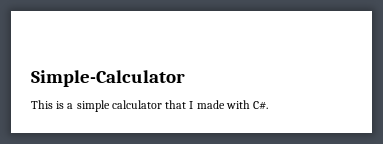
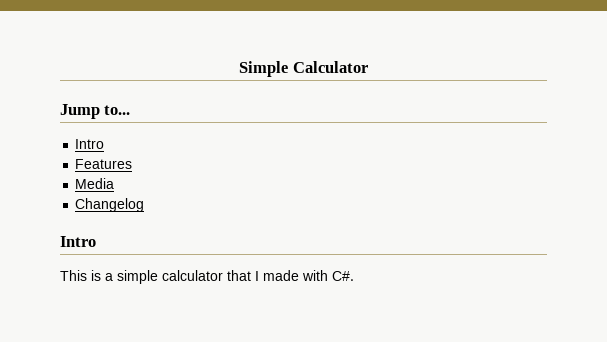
- Simple-Calculator
+ Simple Calculator
+ Jump to...
+ Intro
+ Features
+ Media
+ Changelog
+ Intro

